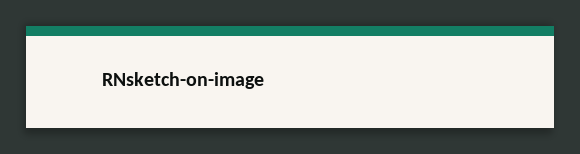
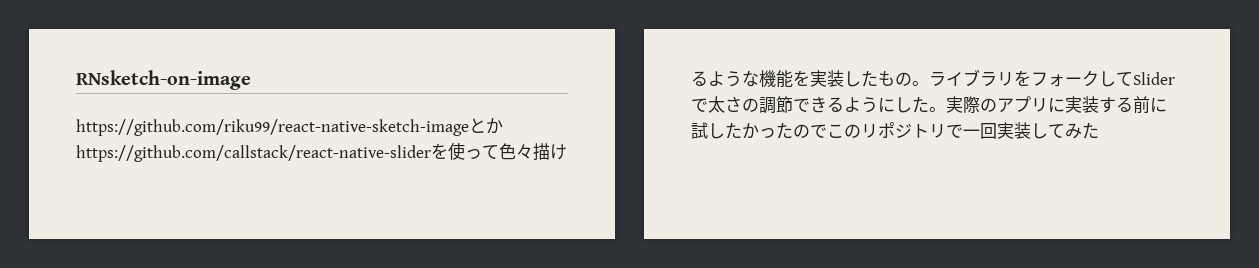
+ https://github.com/riku99/react-native-sketch-imageとかhttps://github.com/callstack/react-native-sliderを使って色々描けるような機能を実装したもの。ライブラリをフォークしてSliderで太さの調節できるようにした。実際のアプリに実装する前に試したかったのでこのリポジトリで一回実装してみた

